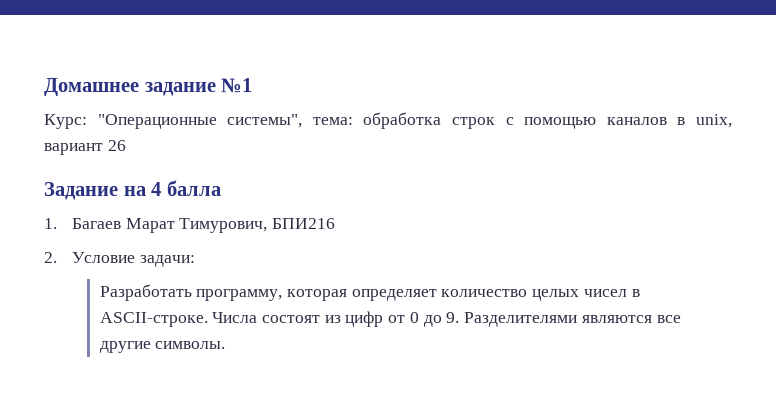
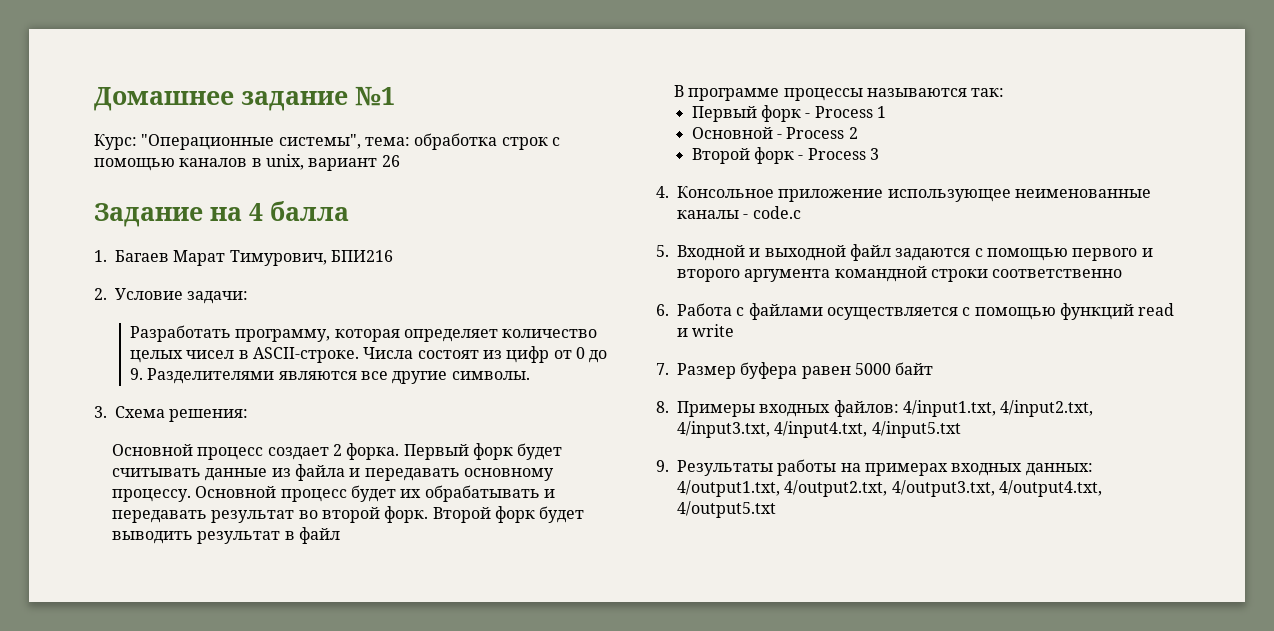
+ 3. Схема решения:
+ Основной процесс создает 2 форка. Первый форк будет считывать данные из файла и передавать основному процессу. Основной процесс будет их обрабатывать и передавать результат во второй форк. Второй форк будет выводить результат в файл
+ В программе процессы называются так:
+ Первый форк - Process 1
+ Основной - Process 2
+ Второй форк - Process 3
+ 4. Консольное приложение использующее неименованные каналы - code.c
+ 5. Входной и выходной файл задаются с помощью первого и второго аргумента командной строки соответственно
+ 6. Работа с файлами осуществляется с помощью функций read и write
+ 7. Размер буфера равен 5000 байт
+ 8. Примеры входных файлов: 4/input1.txt, 4/input2.txt, 4/input3.txt, 4/input4.txt, 4/input5.txt
+ 9. Результаты работы на примерах входных данных: 4/output1.txt, 4/output2.txt, 4/output3.txt, 4/output4.txt, 4/output5.txt

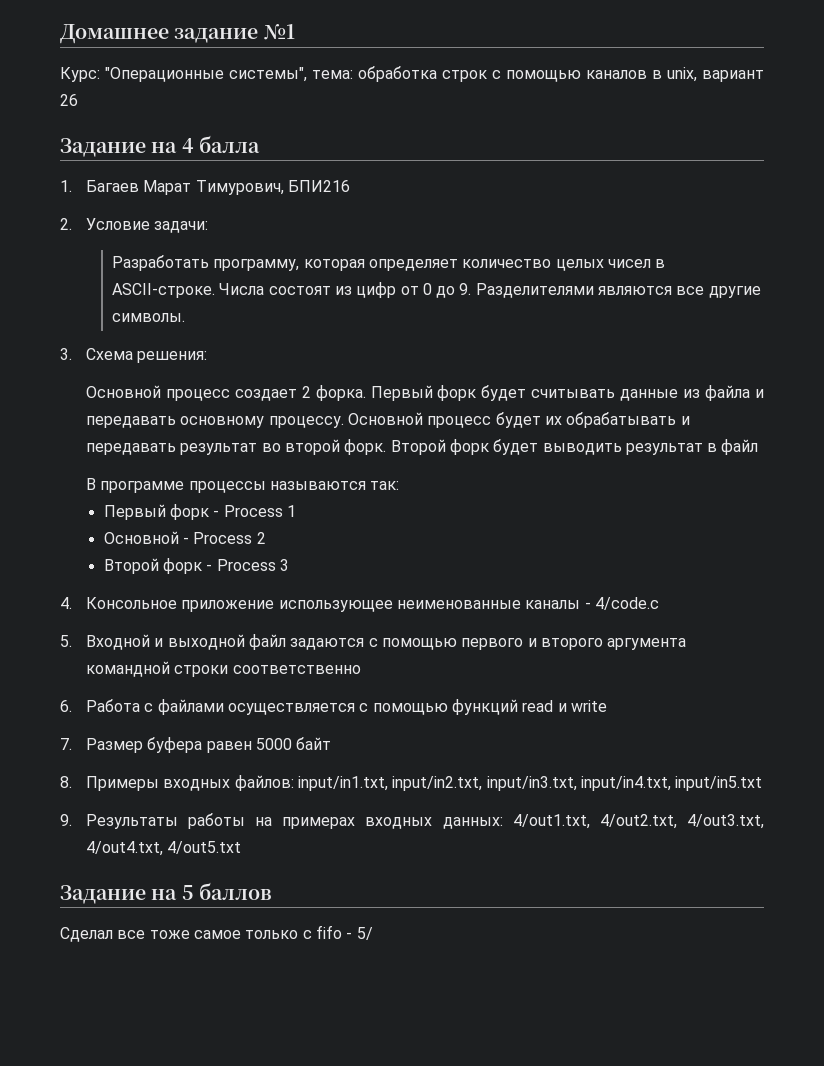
- 4. Консольное приложение использующее неименованные каналы - code.c
+ 4. Консольное приложение использующее неименованные каналы - 4/code.c
- 8. Примеры входных файлов: 4/input1.txt, 4/input2.txt, 4/input3.txt, 4/input4.txt, 4/input5.txt
+ 8. Примеры входных файлов: input/in1.txt, input/in2.txt, input/in3.txt, input/in4.txt, input/in5.txt
- 9. Результаты работы на примерах входных данных: 4/output1.txt, 4/output2.txt, 4/output3.txt, 4/output4.txt, 4/output5.txt
+ 9. Результаты работы на примерах входных данных: 4/out1.txt, 4/out2.txt, 4/out3.txt, 4/out4.txt, 4/out5.txt
+ Задание на 5 баллов
+ Сделал все тоже самое только с fifo - 5/

